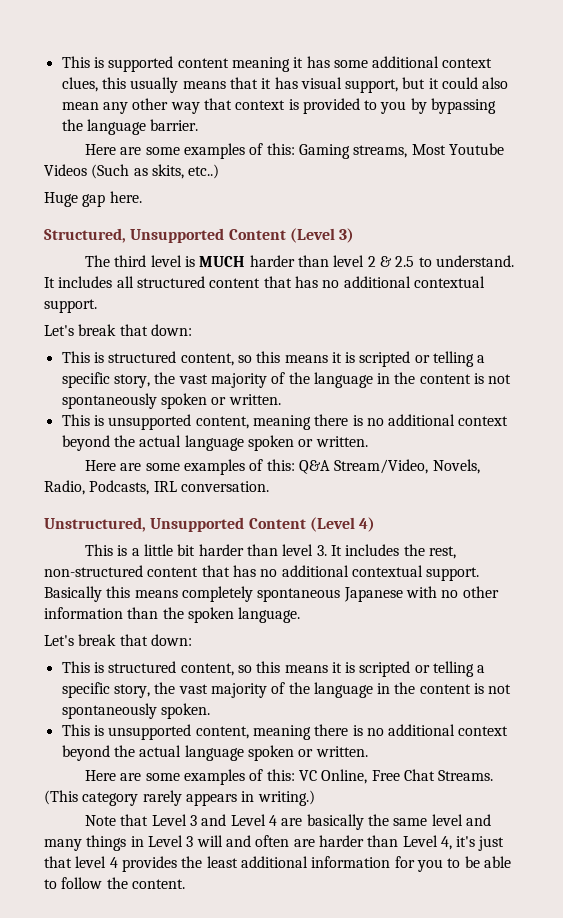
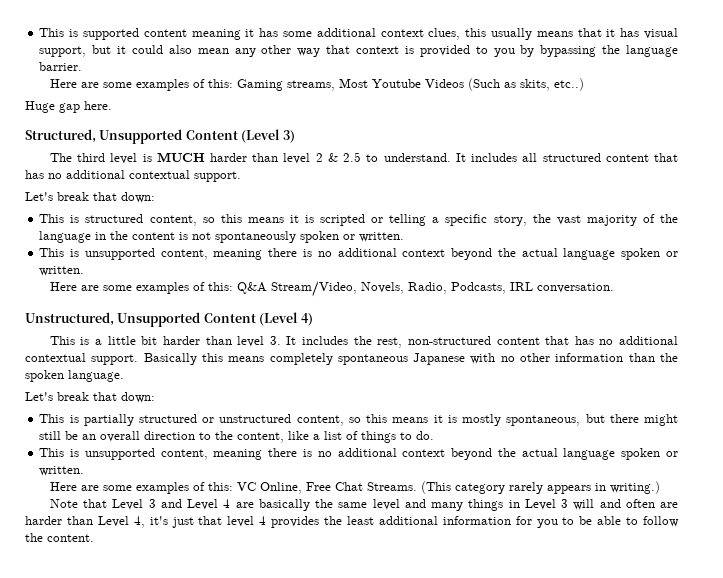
- This is structured content, so this means it is scripted or telling a specific story, the vast majority of the language in the content is not spontaneously spoken.
+ This is partially structured or unstructured content, so this means it is mostly spontaneous, but there might still be an overall direction to the content, like a list of things to do.

